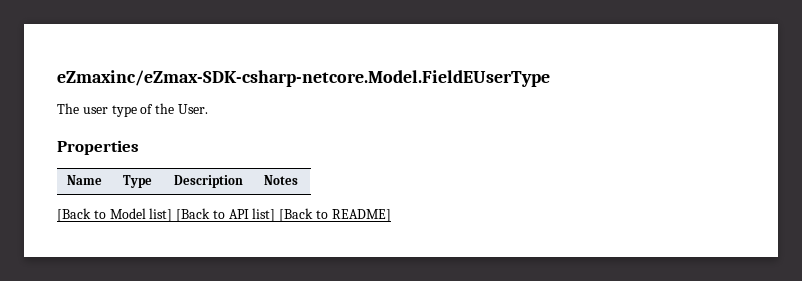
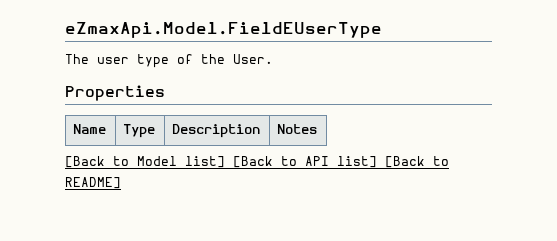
- eZmaxinc/eZmax-SDK-csharp-netcore.Model.FieldEUserType
+ eZmaxApi.Model.FieldEUserType

